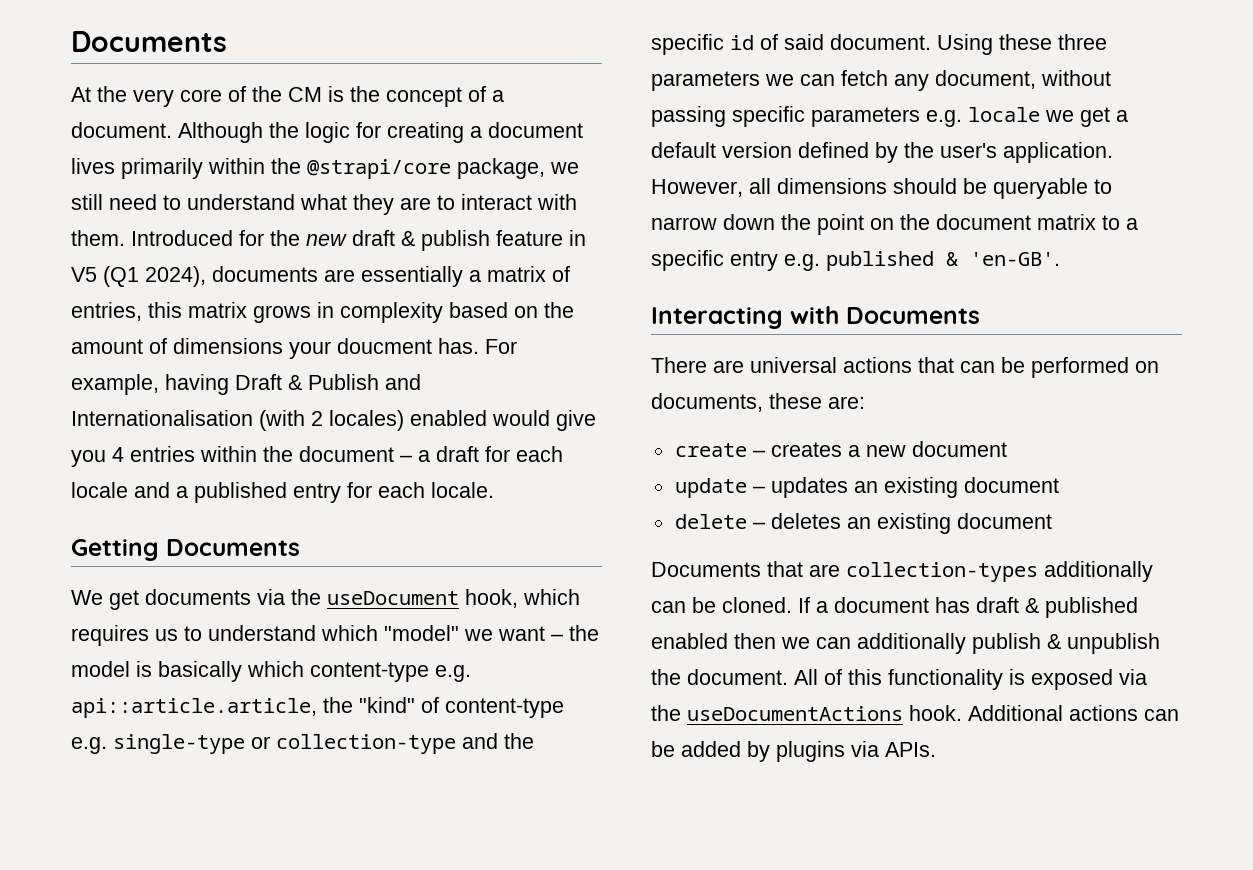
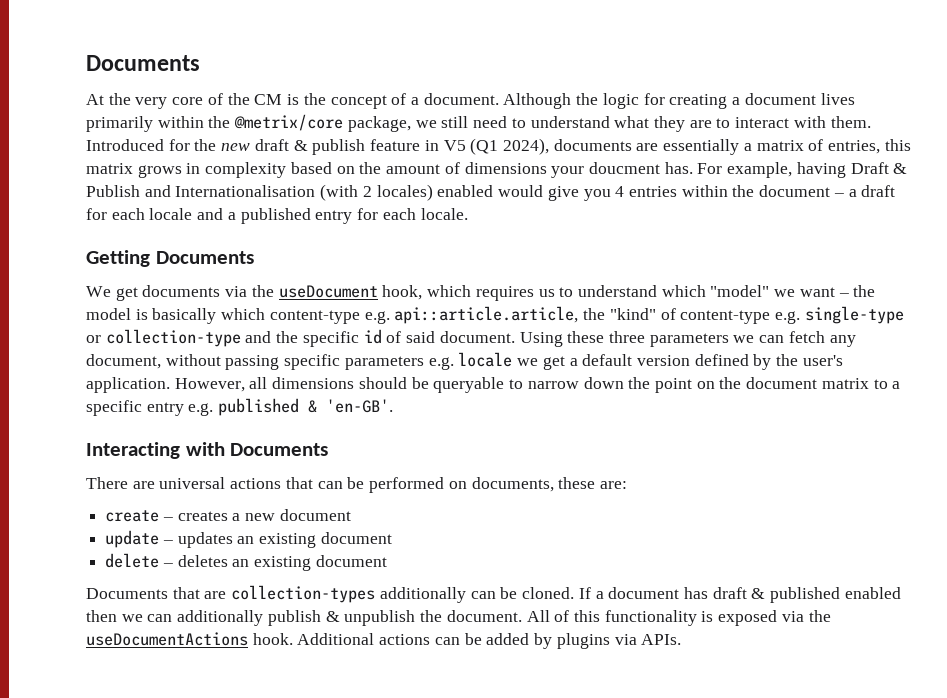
- Although the logic for creating a document lives primarily within the @strapi/core package, we still need to understand what they are to interact with them.
+ Although the logic for creating a document lives primarily within the @metrix/core package, we still need to understand what they are to interact with them.

